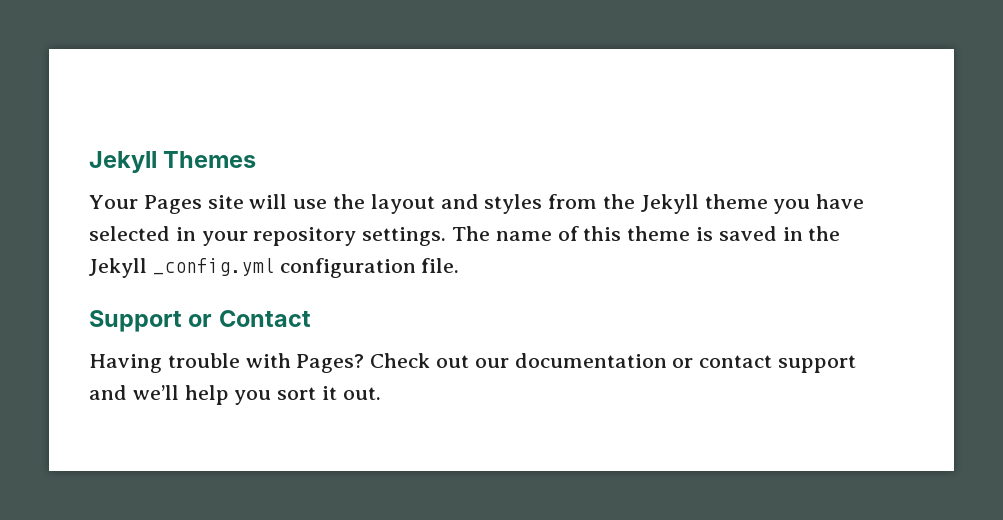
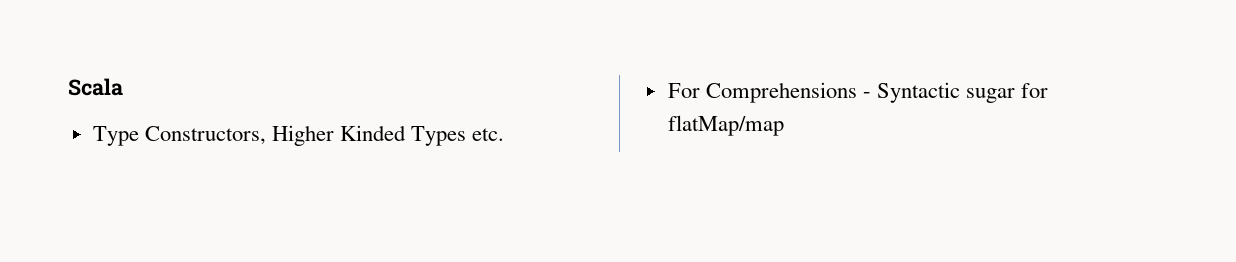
- Jekyll Themes
- Your Pages site will use the layout and styles from the Jekyll theme you have selected in your repository settings. The name of this theme is saved in the Jekyll _config.yml configuration file.
- Support or Contact
- Having trouble with Pages? Check out our documentation or contact support and we’ll help you sort it out.
+ Scala
+ Type Constructors, Higher Kinded Types etc.
+ For Comprehensions - Syntactic sugar for flatMap/map

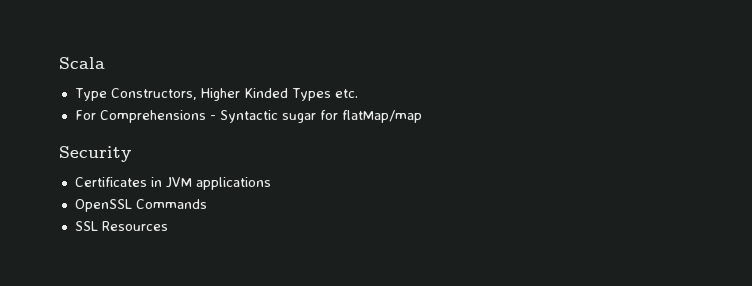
+ Security
+ Certificates in JVM applications
+ OpenSSL Commands
+ SSL Resources

